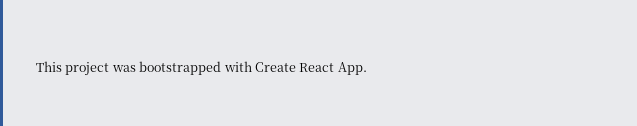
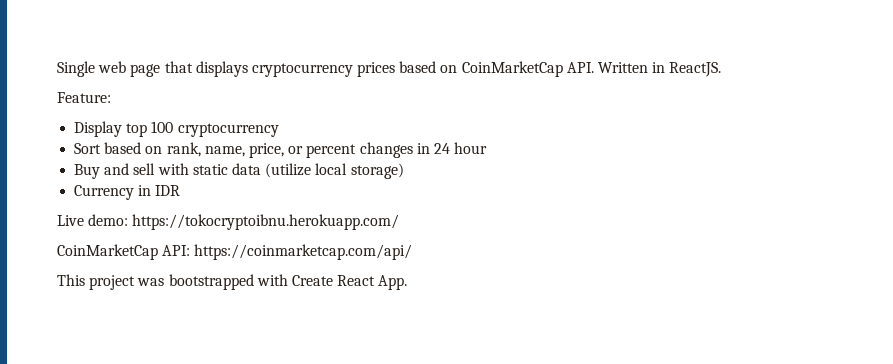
+ Single web page that displays cryptocurrency prices based on CoinMarketCap API. Written in ReactJS.
+ Feature:
+ Display top 100 cryptocurrency
+ Sort based on rank, name, price, or percent changes in 24 hour
+ Buy and sell with static data (utilize local storage)
+ Currency in IDR
+ Live demo: https://tokocryptoibnu.herokuapp.com/
+ CoinMarketCap API: https://coinmarketcap.com/api/

